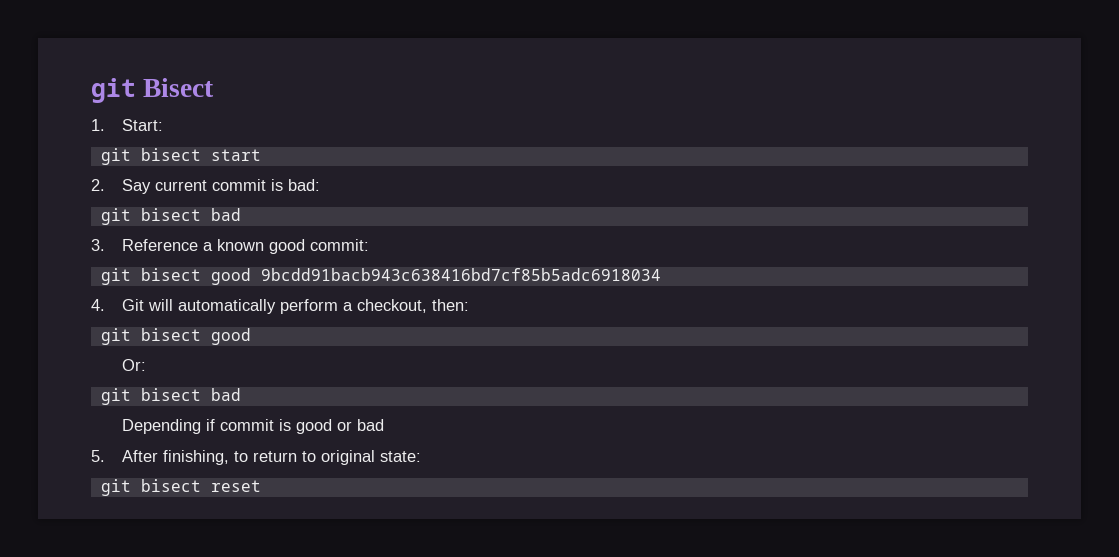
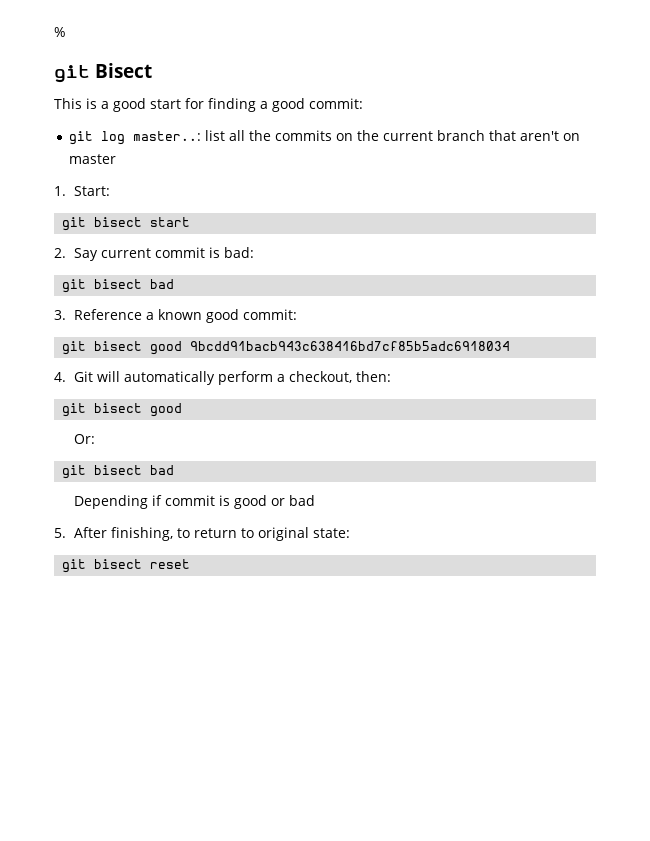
+ %
+ This is a good start for finding a good commit:
+ git log master..: list all the commits on the current branch that aren't on master

